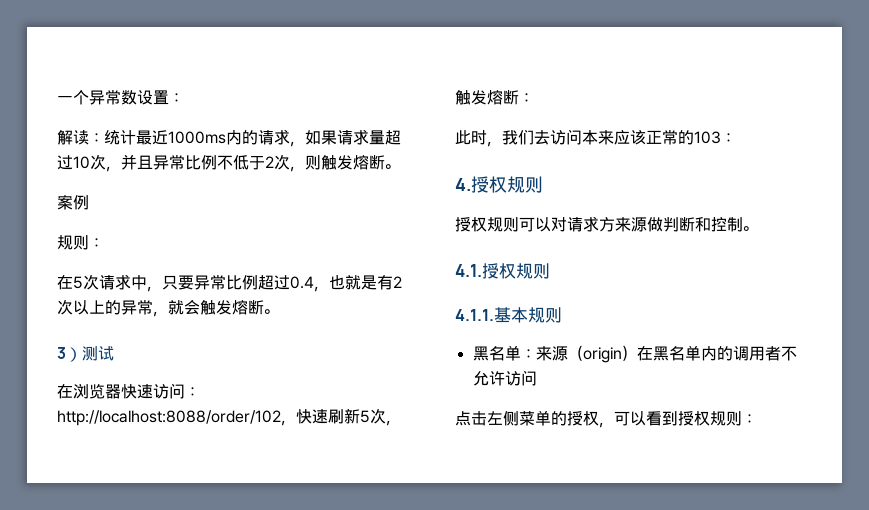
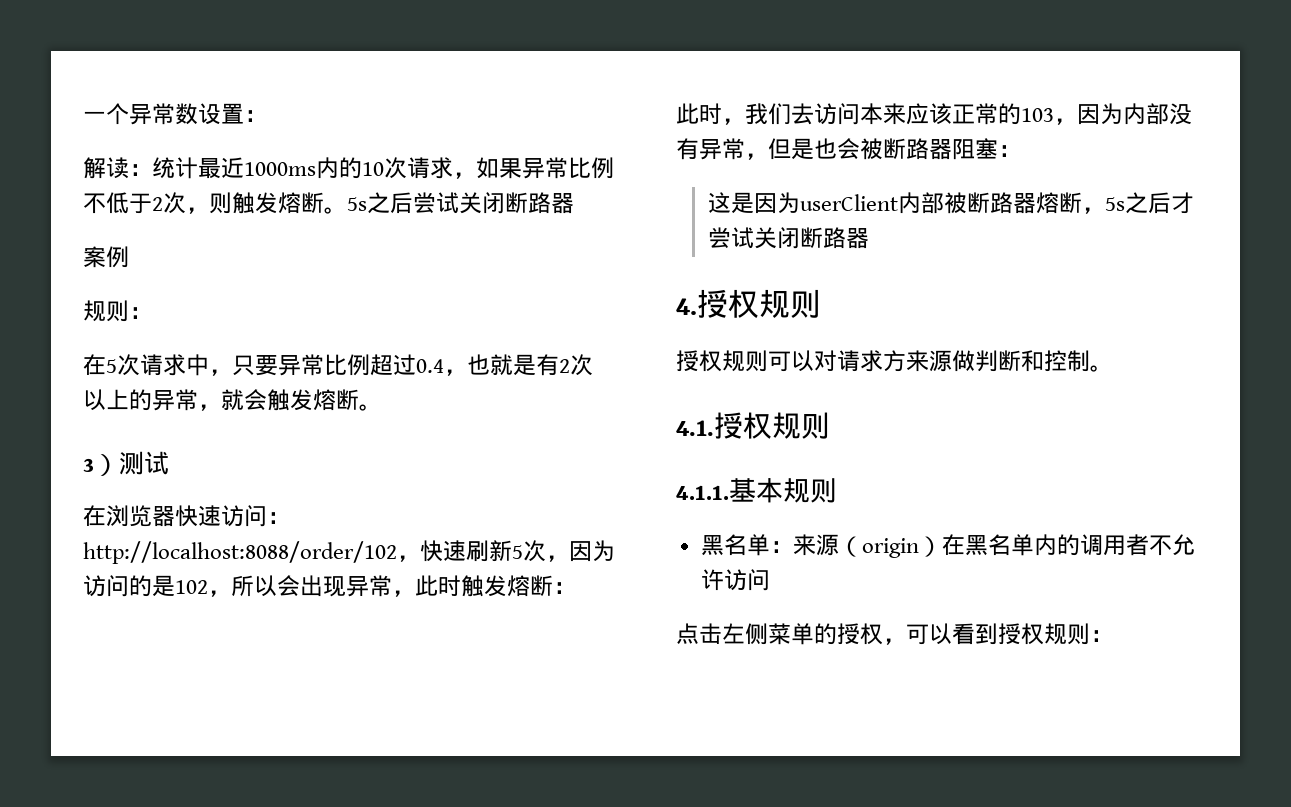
- 解读：统计最近1000ms内的请求，如果请求量超过10次，并且异常比例不低于2次，则触发熔断。
+ 解读：统计最近1000ms内的10次请求，如果异常比例不低于2次，则触发熔断。5s之后尝试关闭断路器
- 在浏览器快速访问：http://localhost:8088/order/102，快速刷新5次，触发熔断：
+ 在浏览器快速访问：http://localhost:8088/order/102，快速刷新5次，因为访问的是102，所以会出现异常，此时触发熔断：
- 此时，我们去访问本来应该正常的103：
+ 此时，我们去访问本来应该正常的103，因为内部没有异常，但是也会被断路器阻塞：
+ 这是因为userClient内部被断路器熔断，5s之后才尝试关闭断路器

